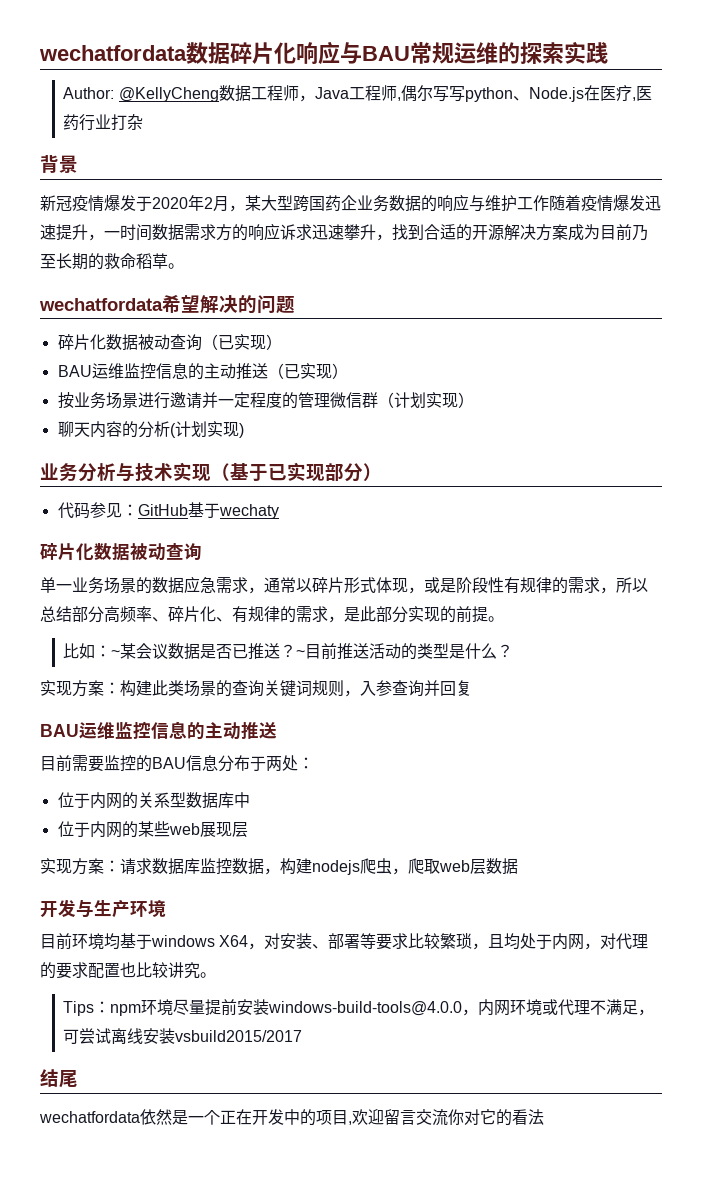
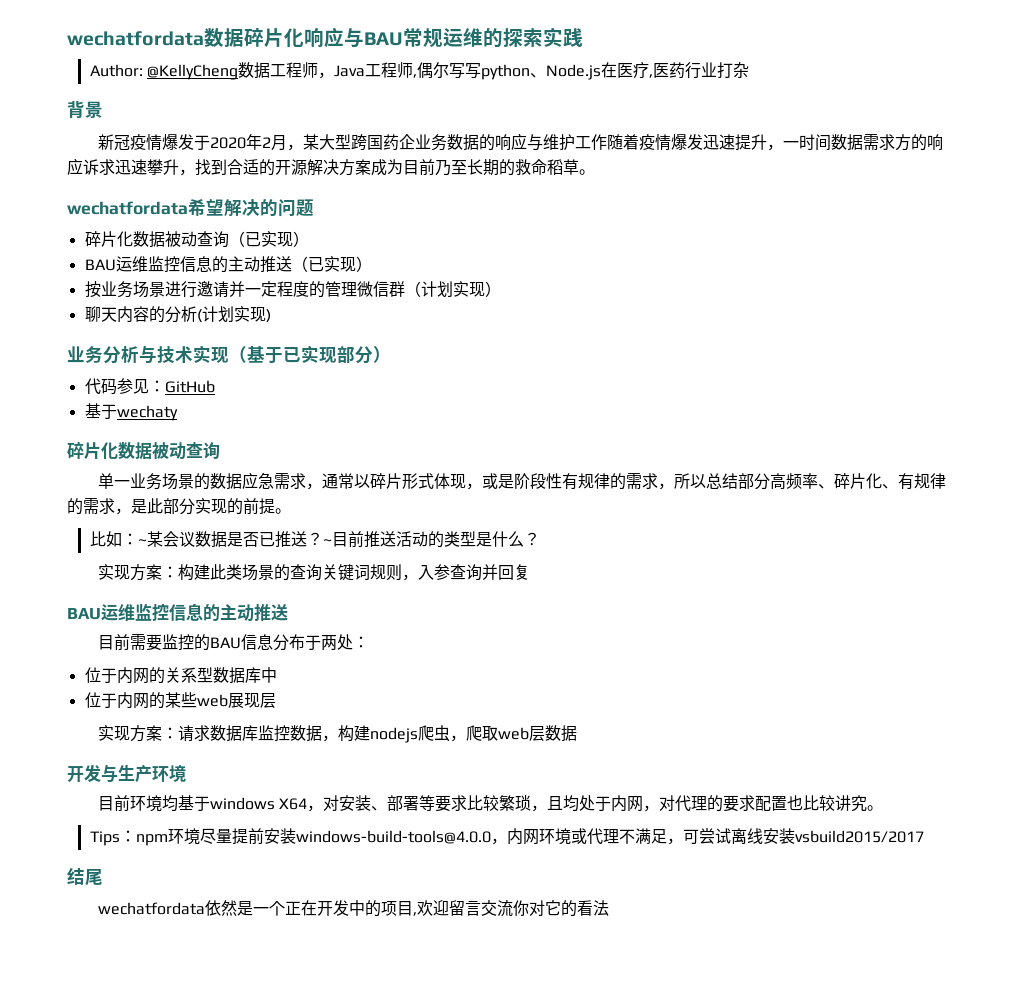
- 代码参见：GitHub基于wechaty
+ 代码参见：GitHub
+ 基于wechaty

